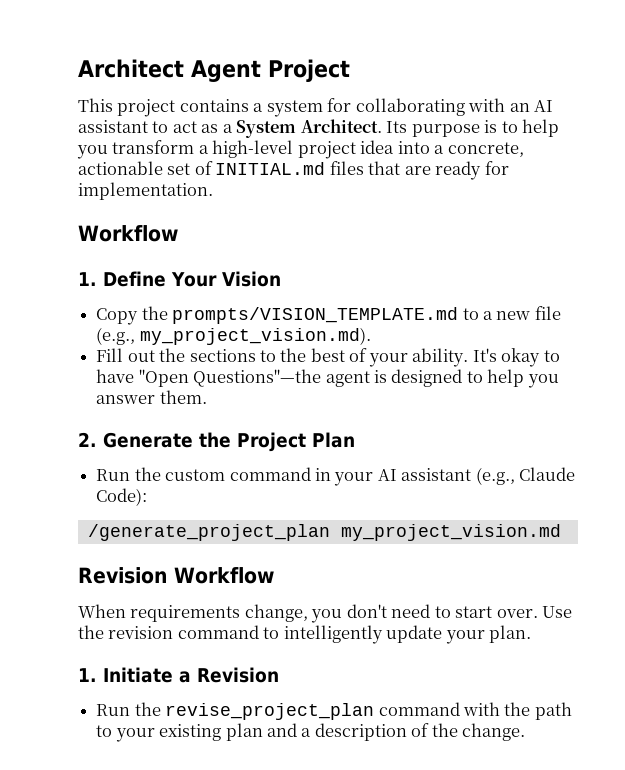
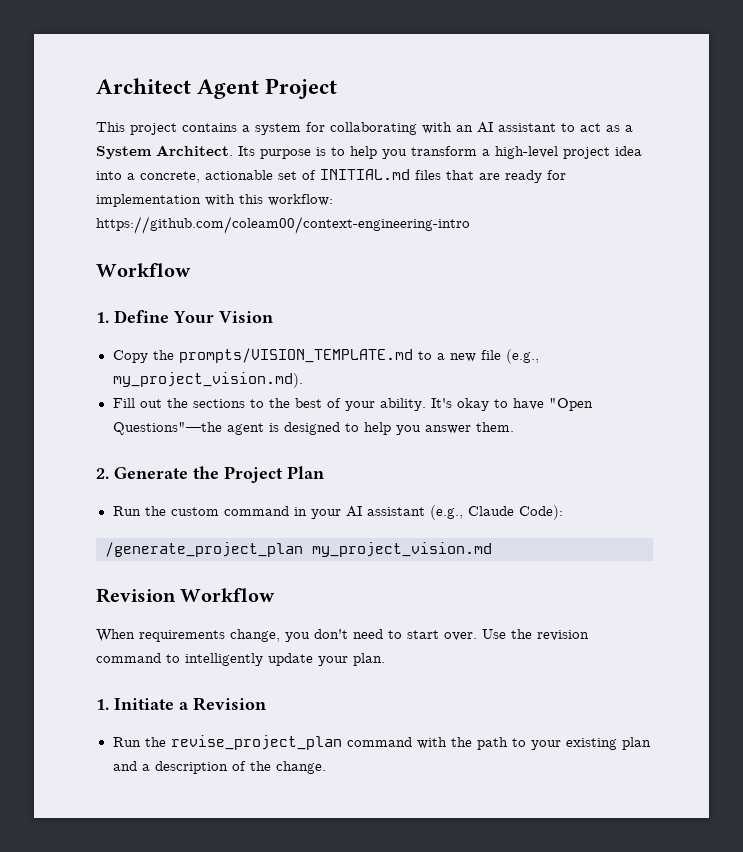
- Its purpose is to help you transform a high-level project idea into a concrete, actionable set of INITIAL.md files that are ready for implementation.
+ Its purpose is to help you transform a high-level project idea into a concrete, actionable set of INITIAL.md files that are ready for implementation with this workflow: https://github.com/coleam00/context-engineering-intro

